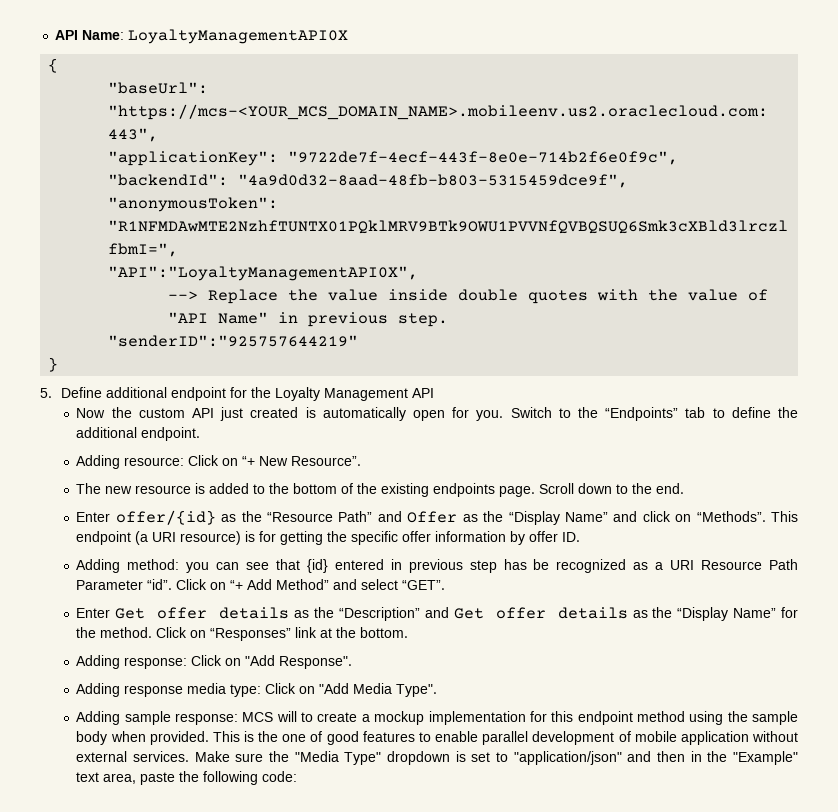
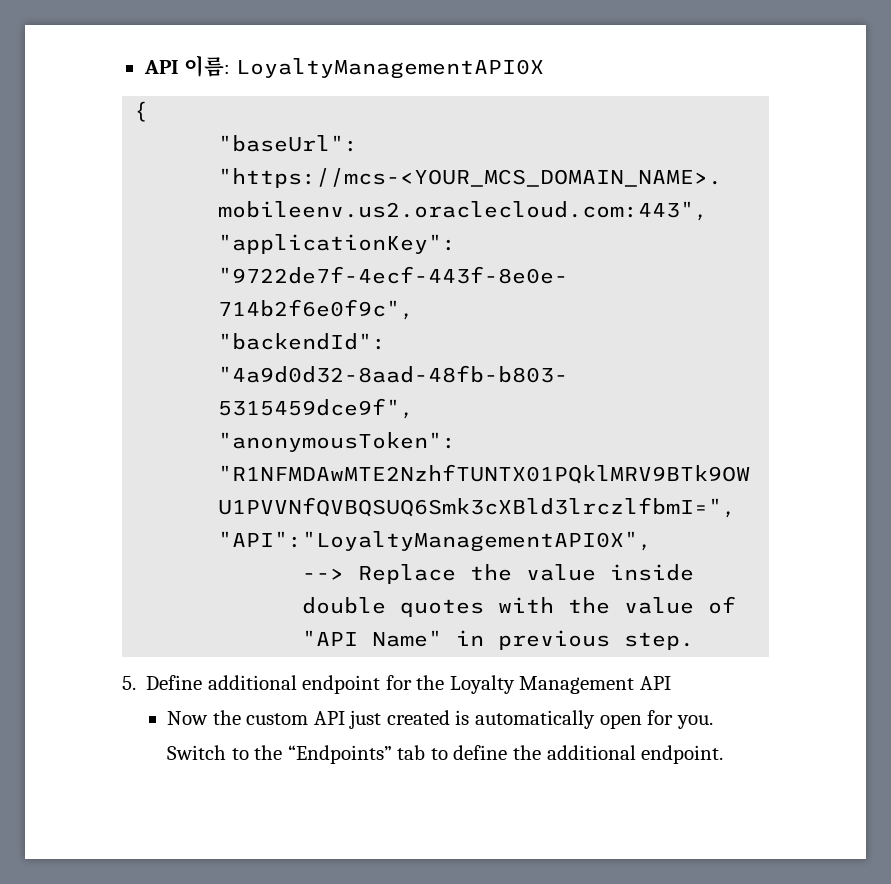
- API Name: LoyaltyManagementAPI0X
+ API 이름: LoyaltyManagementAPI0X
- "senderID":"925757644219"
- }
- Adding resource: Click on “+ New Resource”.
- The new resource is added to the bottom of the existing endpoints page. Scroll down to the end.
- Enter offer/{id} as the “Resource Path” and Offer as the “Display Name” and click on “Methods”. This endpoint (a URI resource) is for getting the specific offer information by offer ID.
- Adding method: you can see that {id} entered in previous step has be recognized as a URI Resource Path Parameter “id”. Click on “+ Add Method” and select “GET”.
- Enter Get offer details as the “Description” and Get offer details as the “Display Name” for the method. Click on “Responses” link at the bottom.
- Adding response: Click on "Add Response".
- Adding response media type: Click on "Add Media Type".
- Adding sample response: MCS will to create a mockup implementation for this endpoint method using the sample body when provided. This is the one of good features to enable parallel development of mobile application without external services. Make sure the "Media Type" dropdown is set to "application/json" and then in the "Example" text area, paste the following code:

